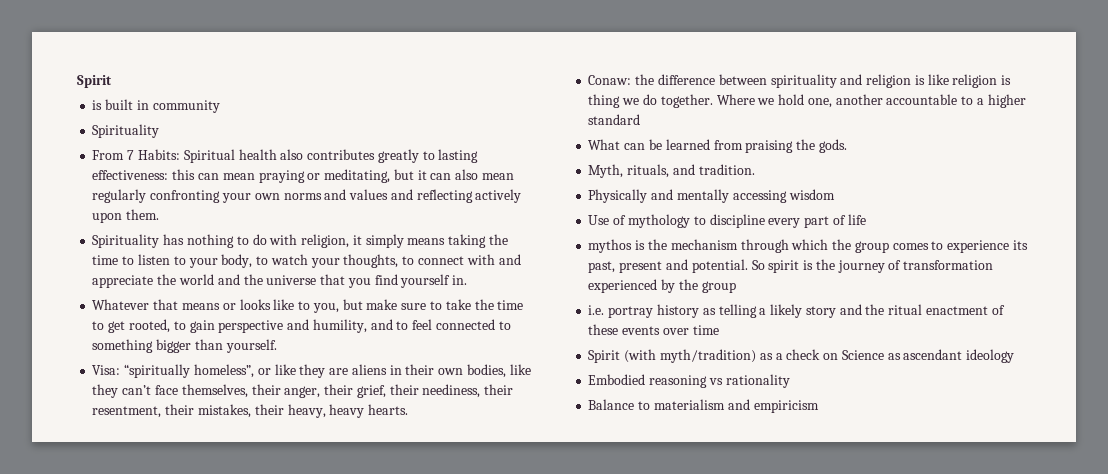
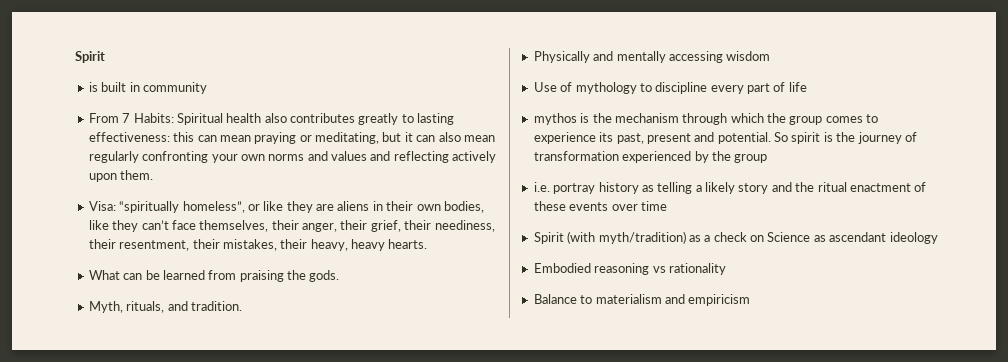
  is built in community
- Spirituality
- Spirituality has nothing to do with religion, it simply means taking the time to listen to your body, to watch your thoughts, to connect with and appreciate the world and the universe that you find yourself in.
- Whatever that means or looks like to you, but make sure to take the time to get rooted, to gain perspective and humility, and to feel connected to something bigger than yourself.
- Conaw: the difference between spirituality and religion is like religion is thing we do together. Where we hold one, another accountable to a higher standard

